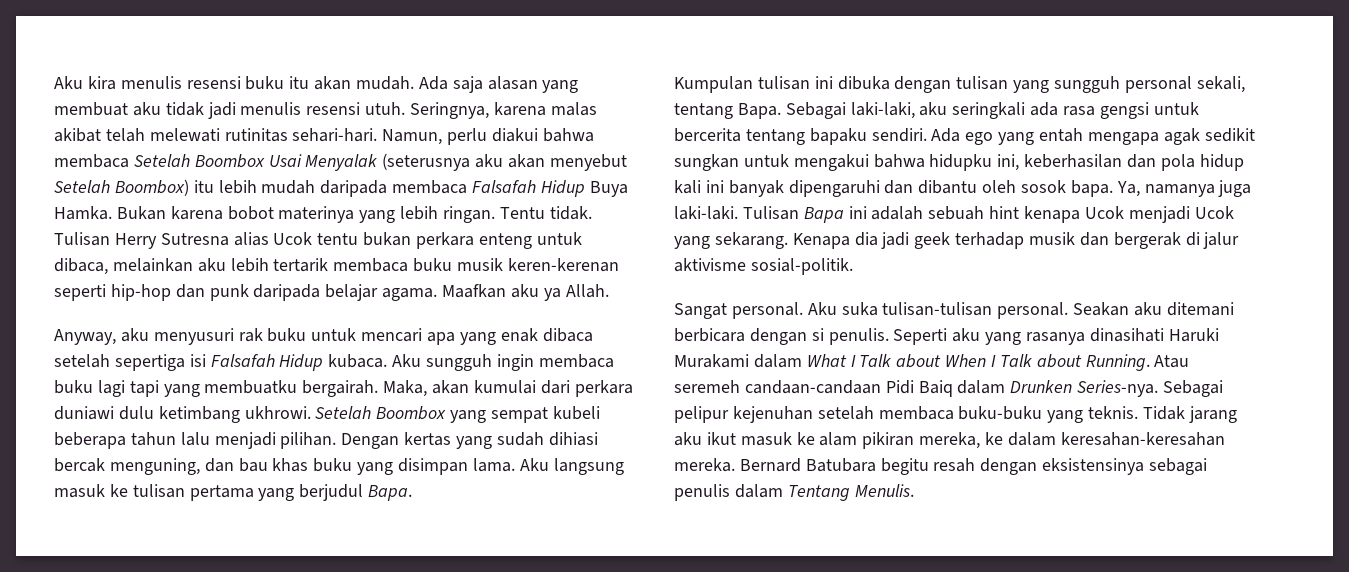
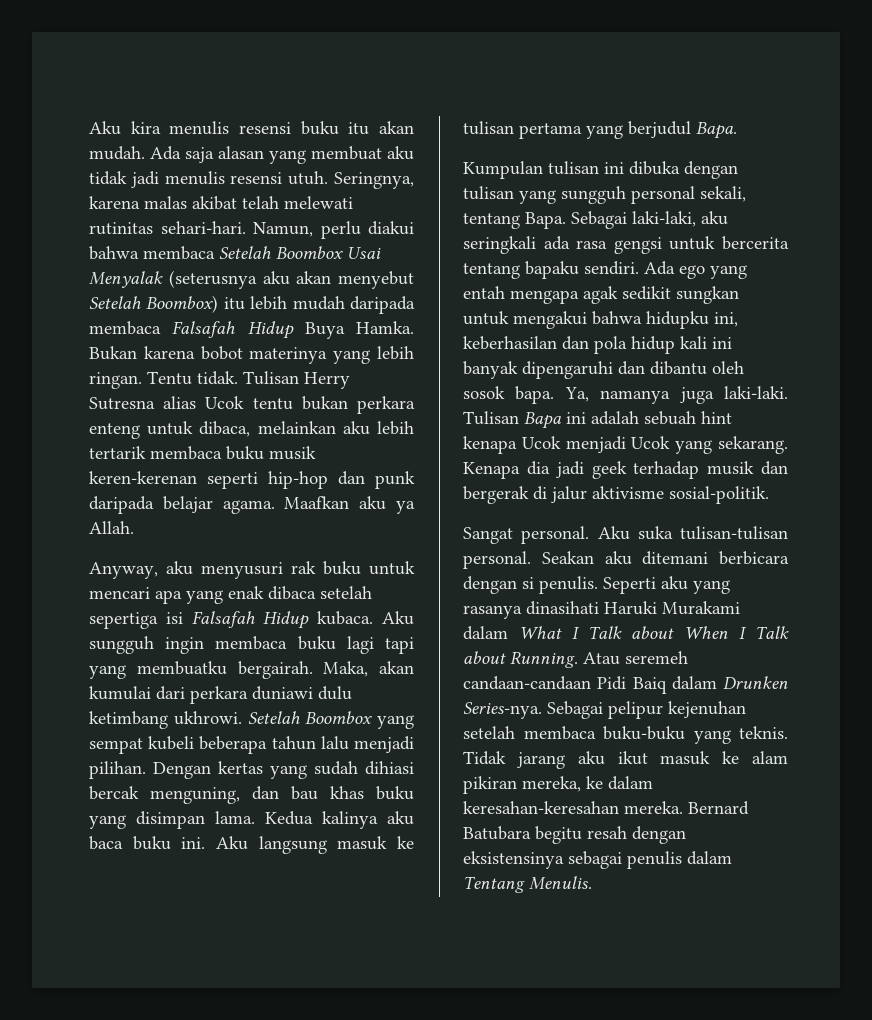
+ Kedua kalinya aku baca buku ini.

